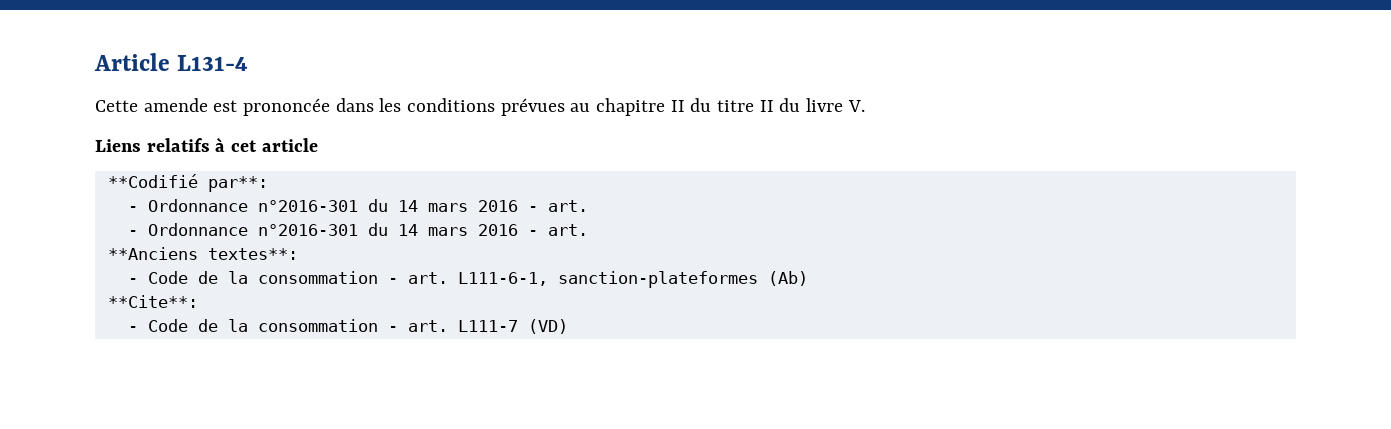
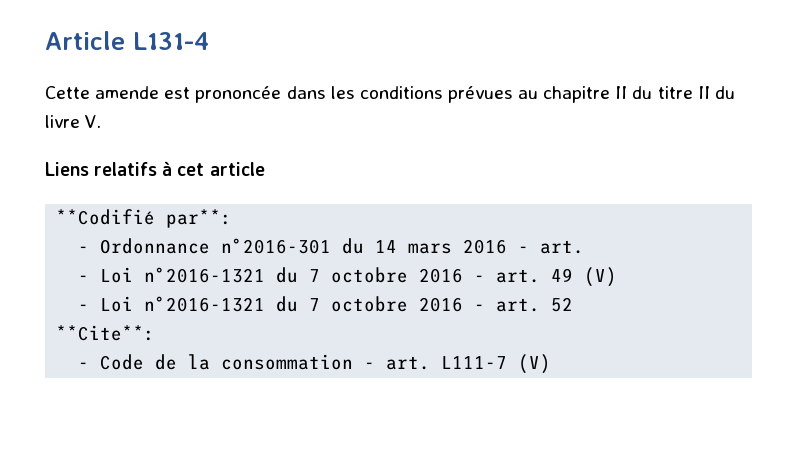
  **Codifié par**:
  - Ordonnance n°2016-301 du 14 mars 2016 - art.
- - Ordonnance n°2016-301 du 14 mars 2016 - art.
- **Anciens textes**:
- - Code de la consommation - art. L111-6-1, sanction-plateformes (Ab)
+ - Loi n°2016-1321 du 7 octobre 2016 - art. 49 (V)
+ - Loi n°2016-1321 du 7 octobre 2016 - art. 52
- - Code de la consommation - art. L111-7 (VD)
+ - Code de la consommation - art. L111-7 (V)

